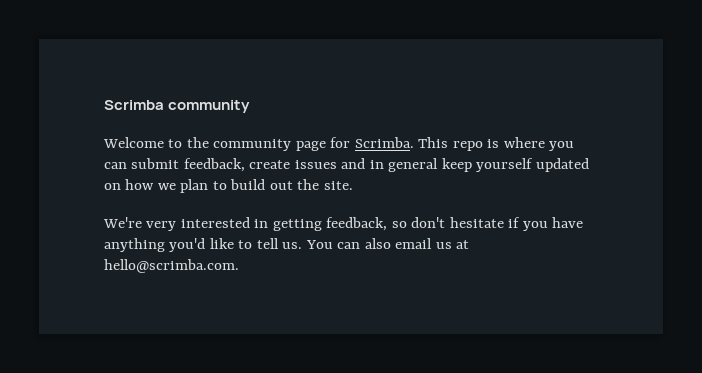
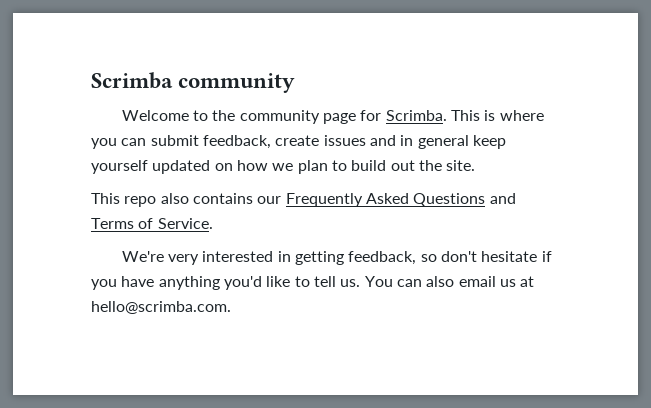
- This repo is where you can submit feedback, create issues and in general keep yourself updated on how we plan to build out the site.
+ This is where you can submit feedback, create issues and in general keep yourself updated on how we plan to build out the site.
+ This repo also contains our Frequently Asked Questions and Terms of Service.

